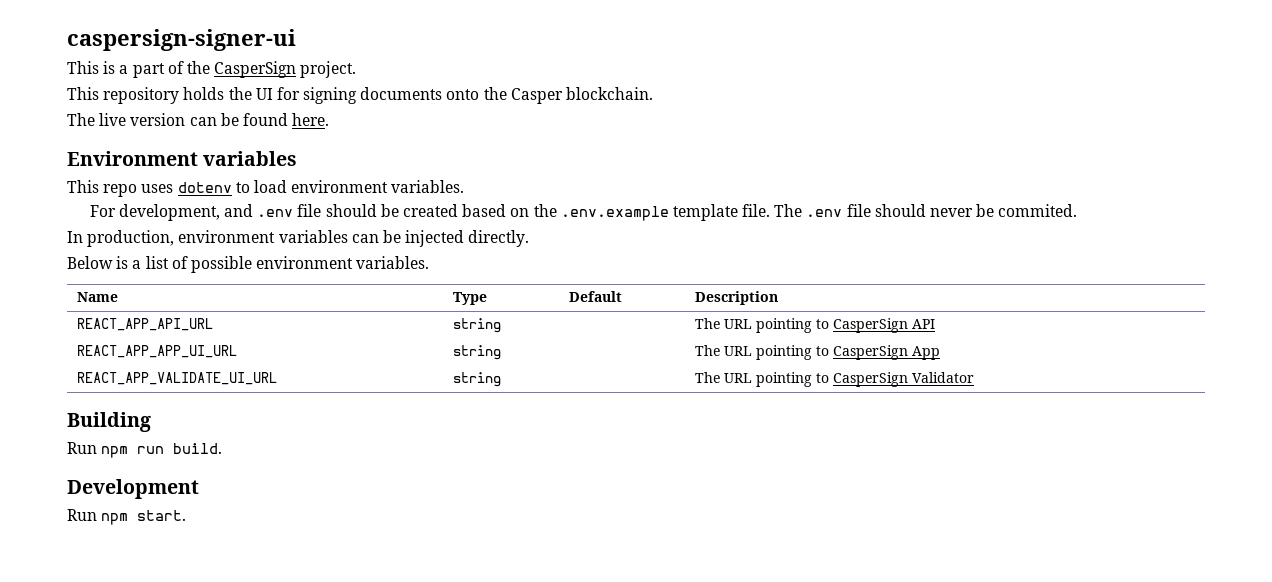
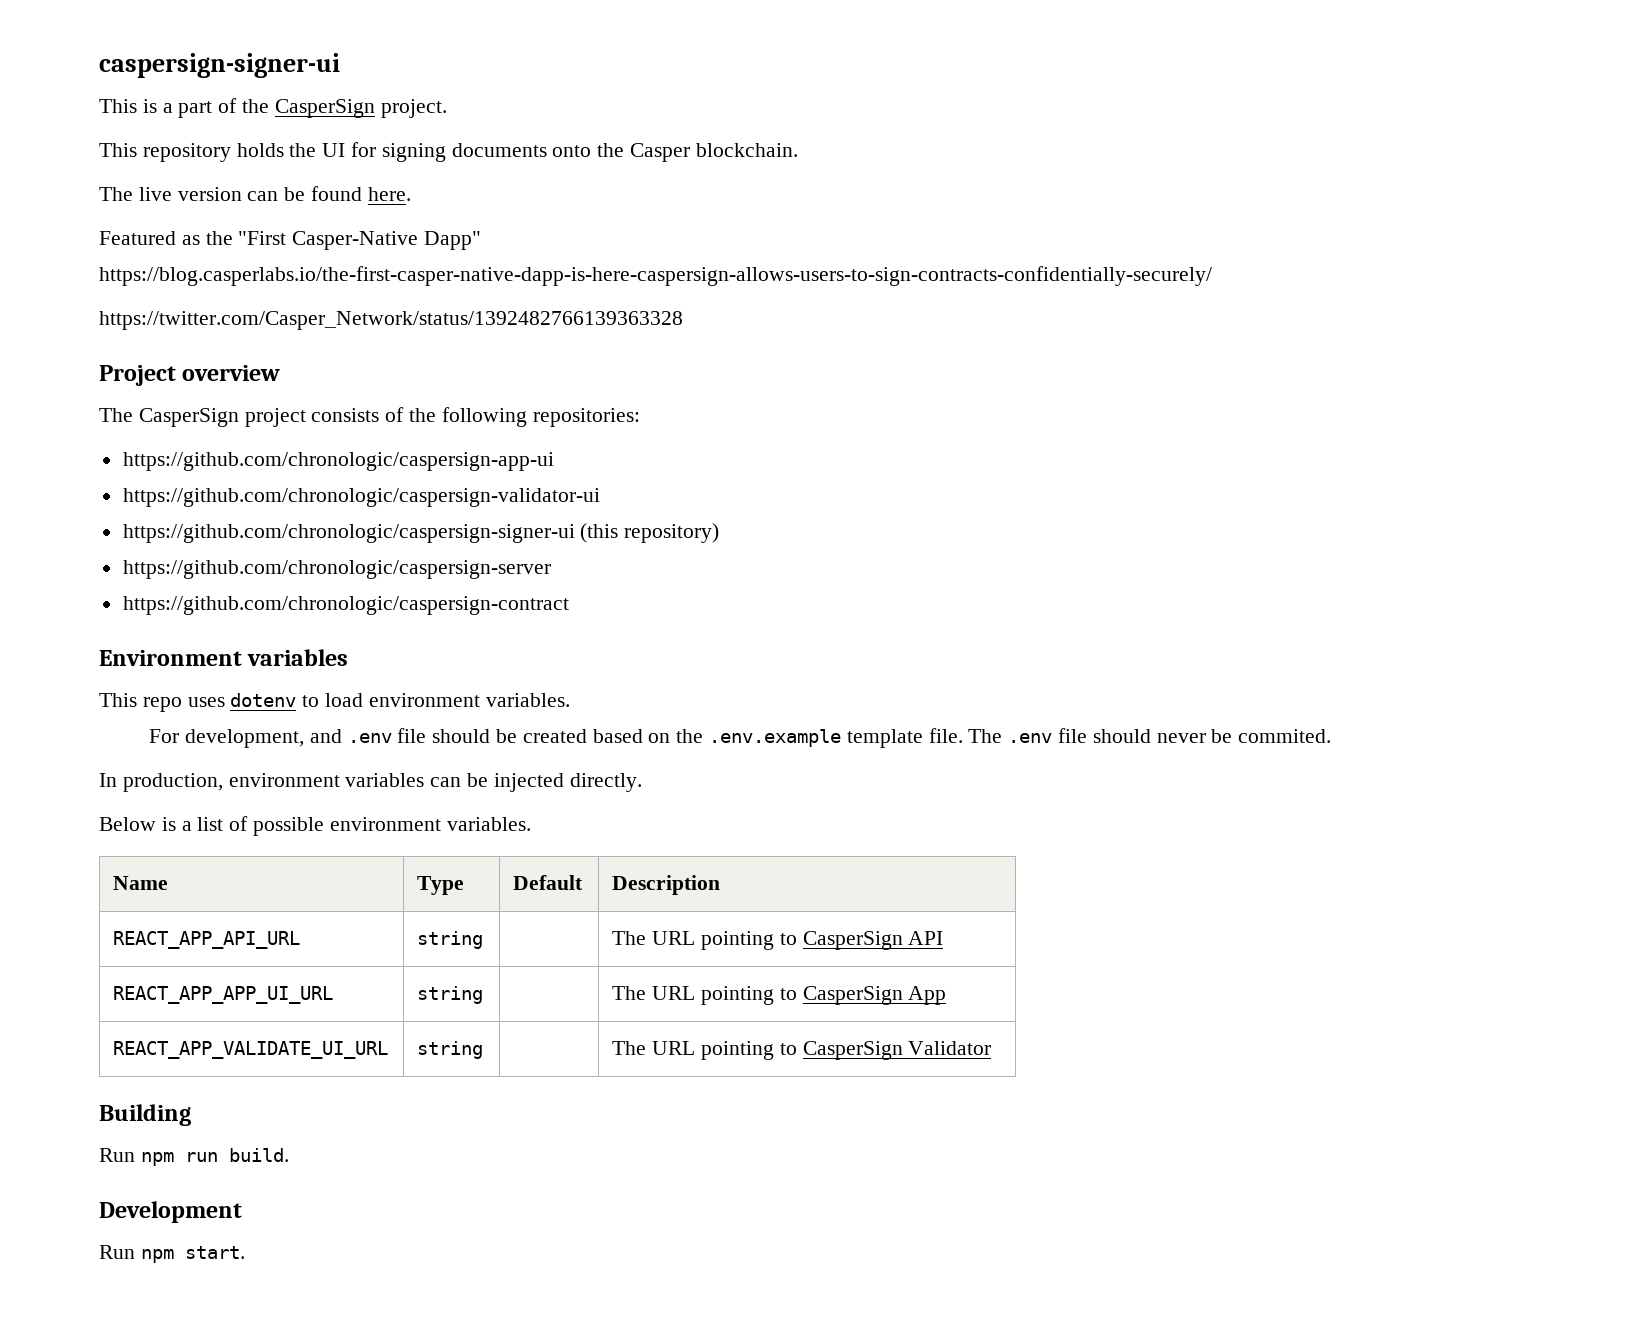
+ Featured as the "First Casper-Native Dapp" https://blog.casperlabs.io/the-first-casper-native-dapp-is-here-caspersign-allows-users-to-sign-contracts-confidentially-securely/
+ https://twitter.com/Casper_Network/status/1392482766139363328
+ Project overview
+ The CasperSign project consists of the following repositories:
+ https://github.com/chronologic/caspersign-app-ui
+ https://github.com/chronologic/caspersign-validator-ui
+ https://github.com/chronologic/caspersign-signer-ui (this repository)
+ https://github.com/chronologic/caspersign-server
+ https://github.com/chronologic/caspersign-contract

